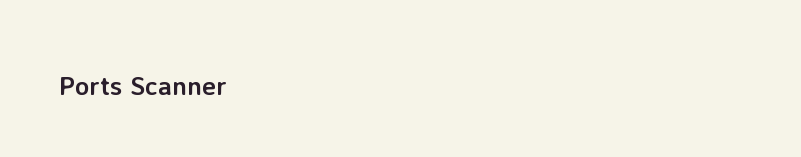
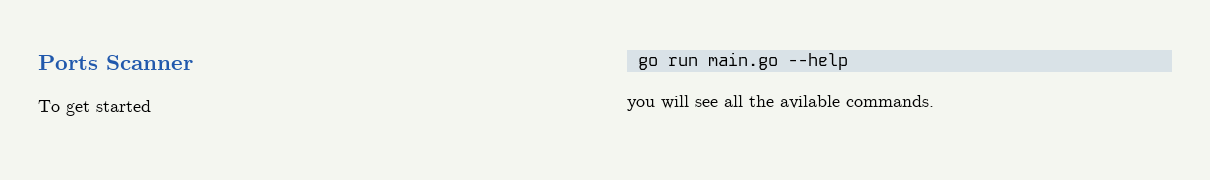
+ To get started
+ go run main.go --help
+ you will see all the avilable commands.

